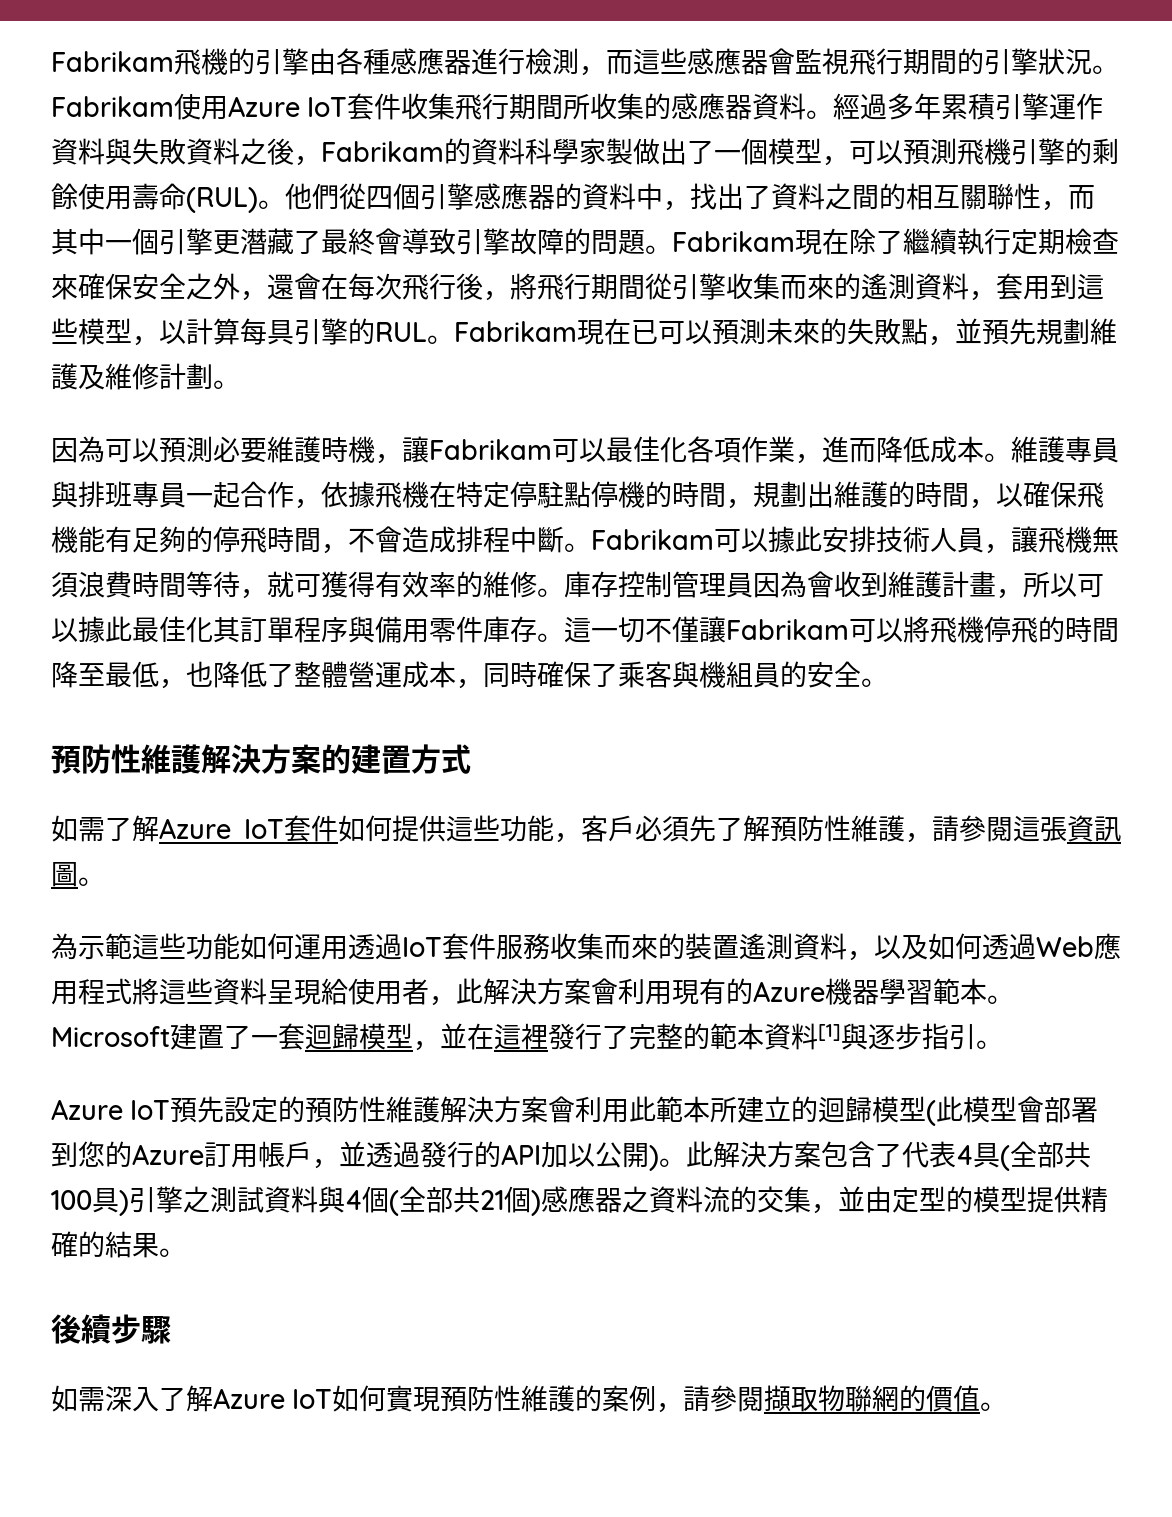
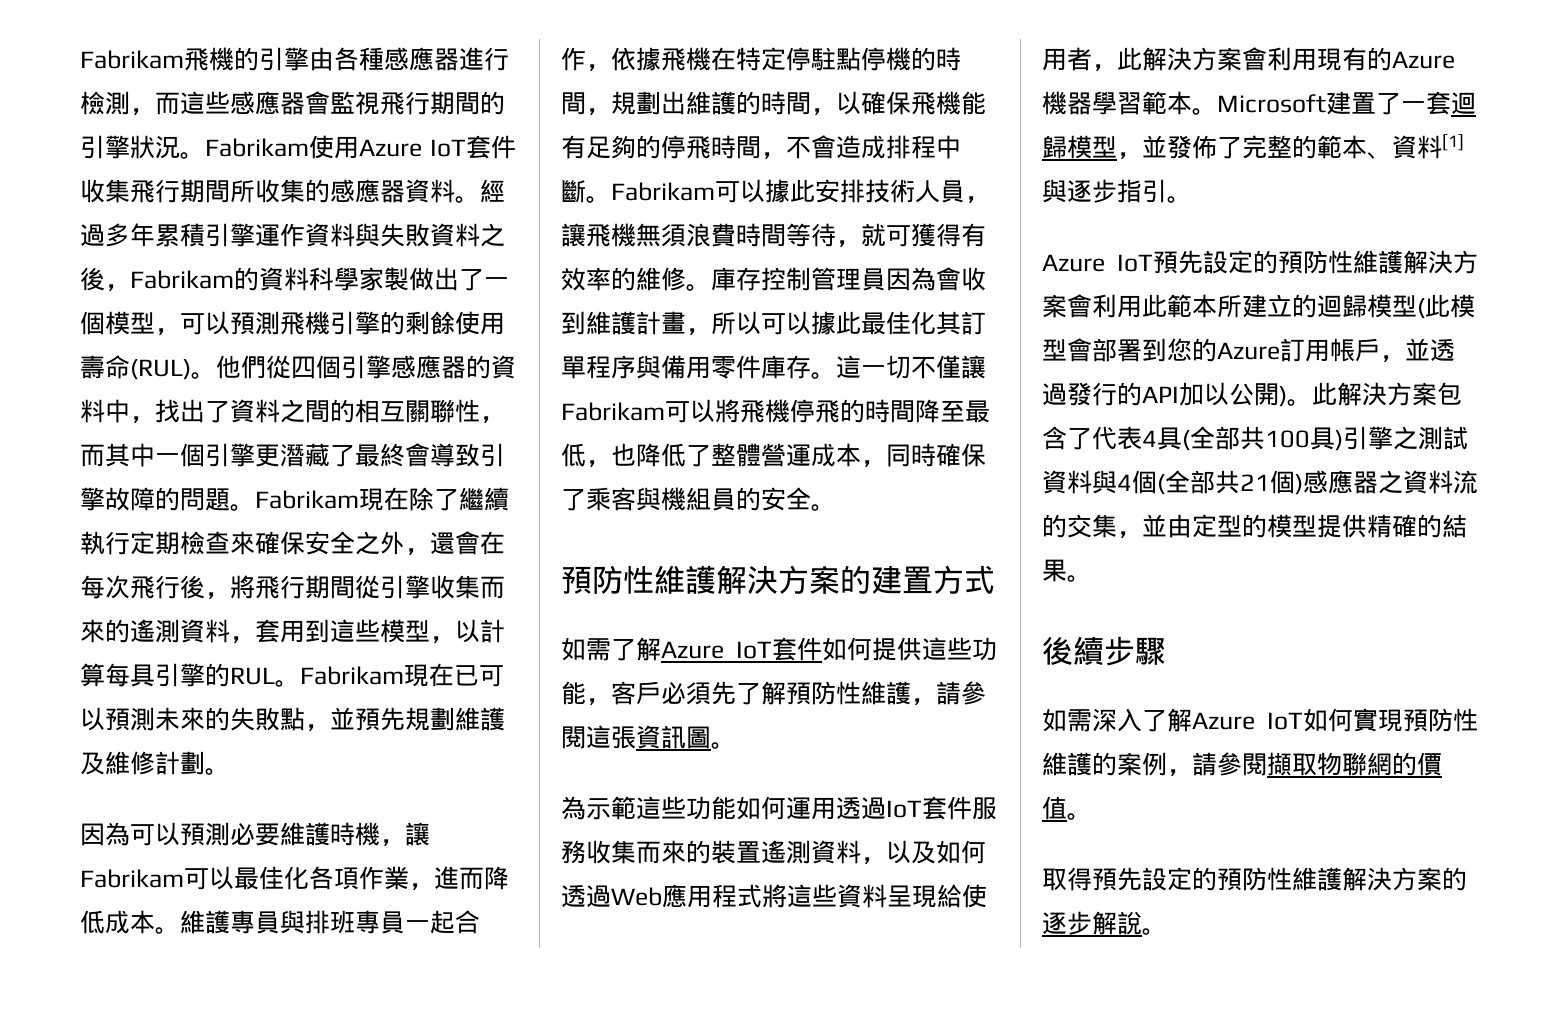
- Microsoft建置了一套迴歸模型，並在這裡發行了完整的範本資料[1]與逐步指引。
+ Microsoft建置了一套迴歸模型，並發佈了完整的範本、資料[1]與逐步指引。
+ 取得預先設定的預防性維護解決方案的逐步解說。

